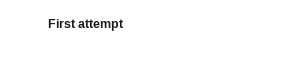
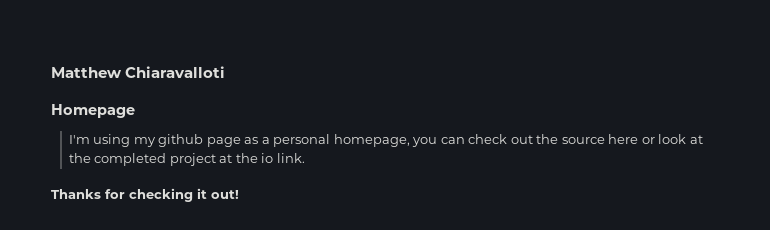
- First attempt
+ Matthew Chiaravalloti
+ Homepage
+ I'm using my github page as a personal homepage, you can check out the source here or look at the completed project at the io link.
+ Thanks for checking it out!

